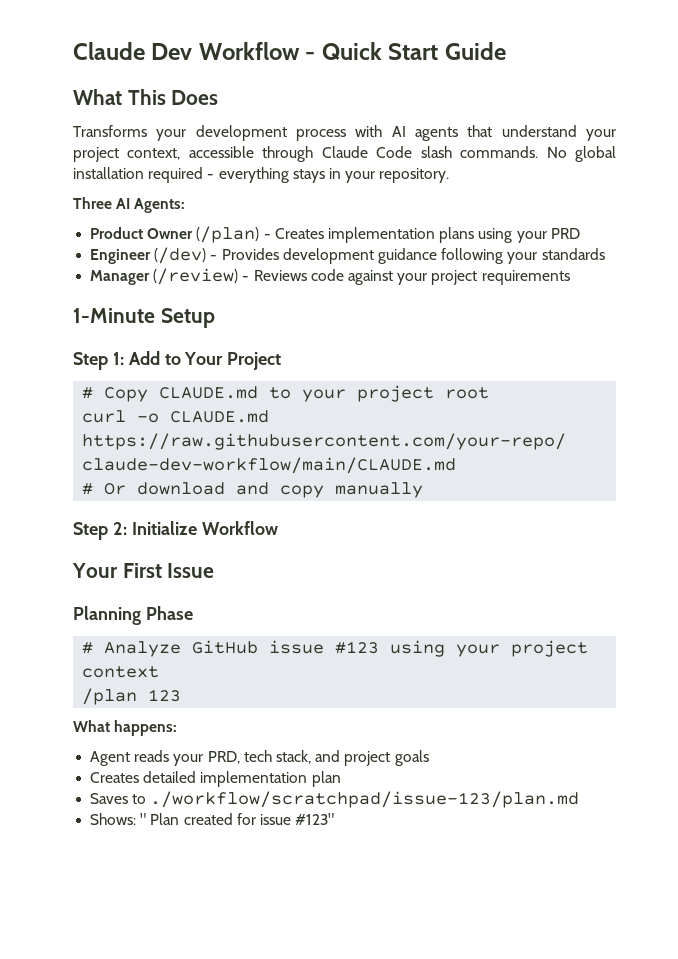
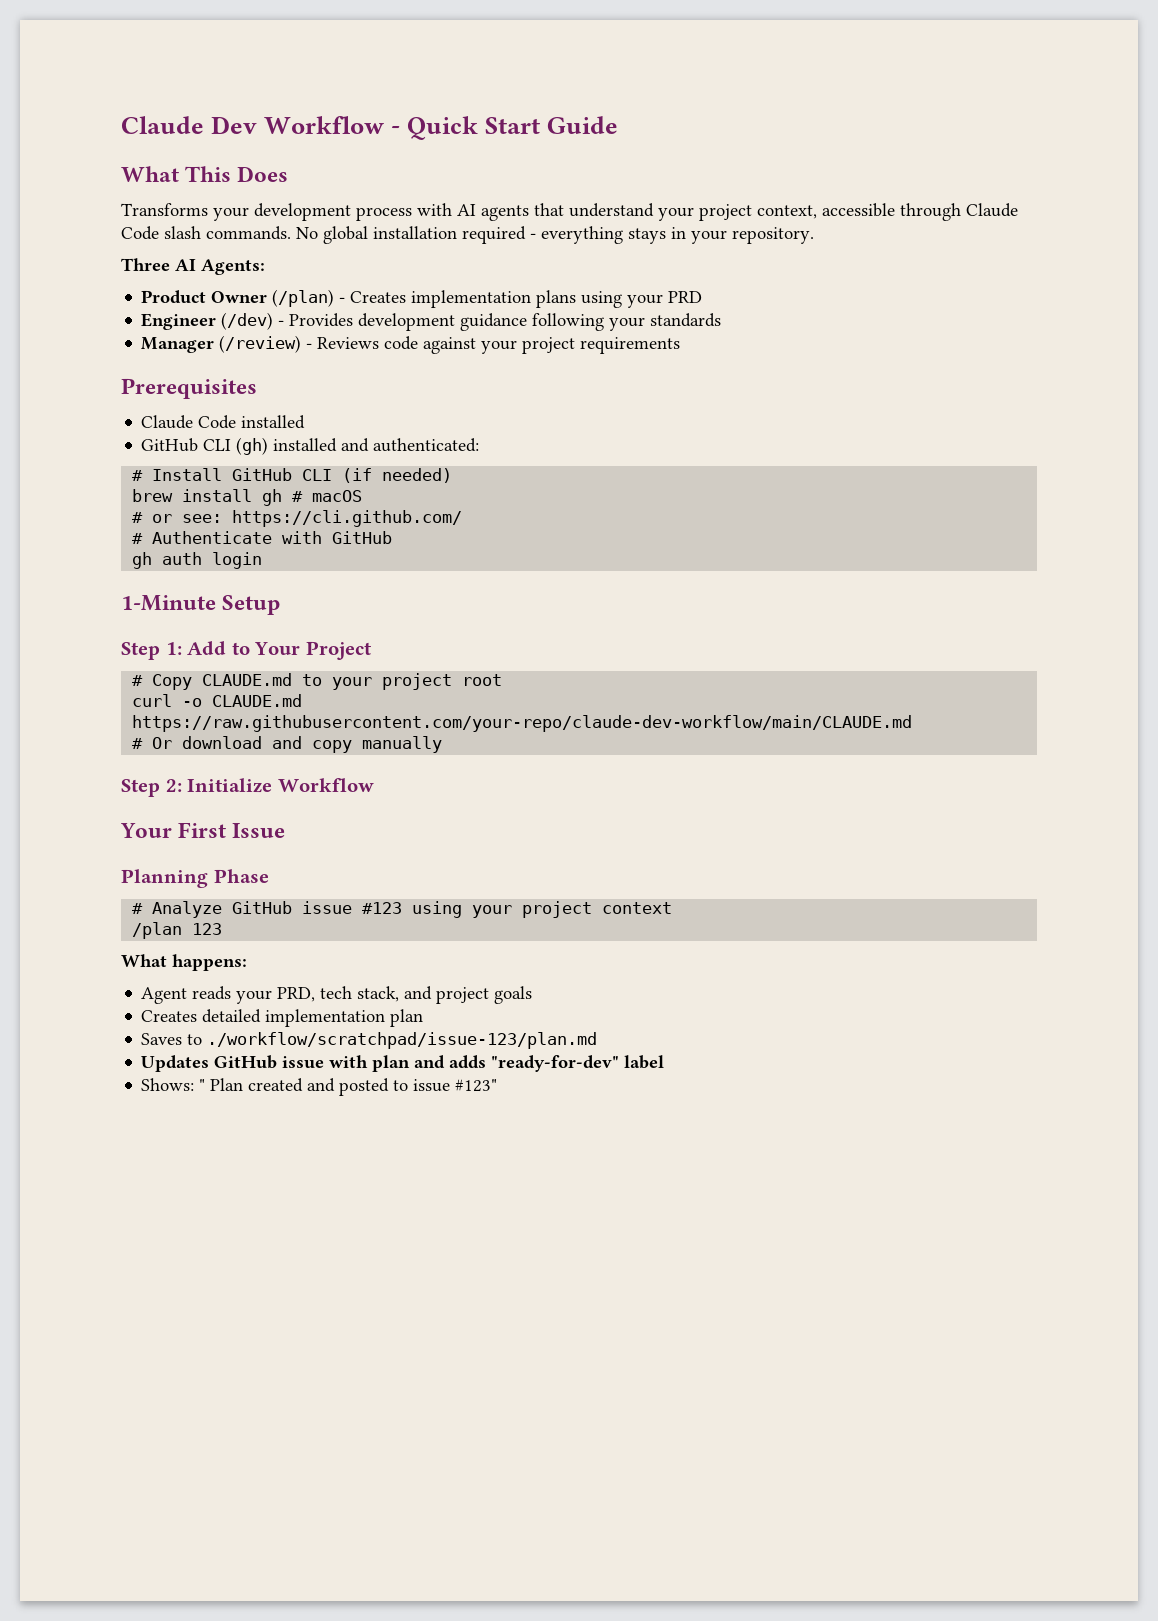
+ Prerequisites
+ Claude Code installed
+ GitHub CLI (gh) installed and authenticated:
+ # Install GitHub CLI (if needed)
+ brew install gh # macOS
+ # or see: https://cli.github.com/
+ # Authenticate with GitHub
+ gh auth login
+ Updates GitHub issue with plan and adds "ready-for-dev" label
- Shows: " Plan created for issue #123"
+ Shows: " Plan created and posted to issue #123"

